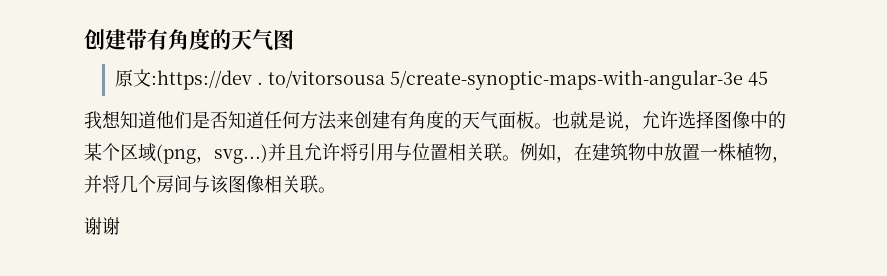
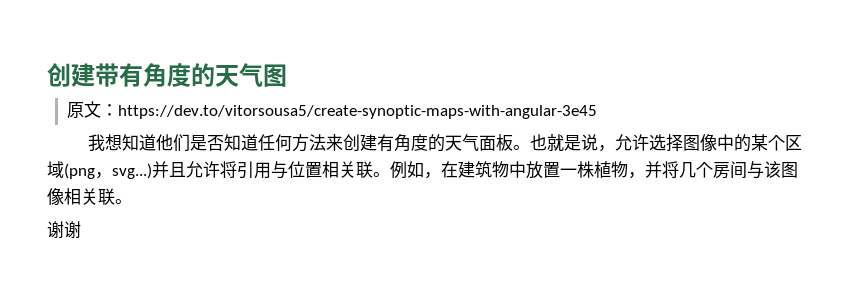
- 原文:https://dev . to/vitorsousa 5/create-synoptic-maps-with-angular-3e 45
+ 原文：https://dev.to/vitorsousa5/create-synoptic-maps-with-angular-3e45

